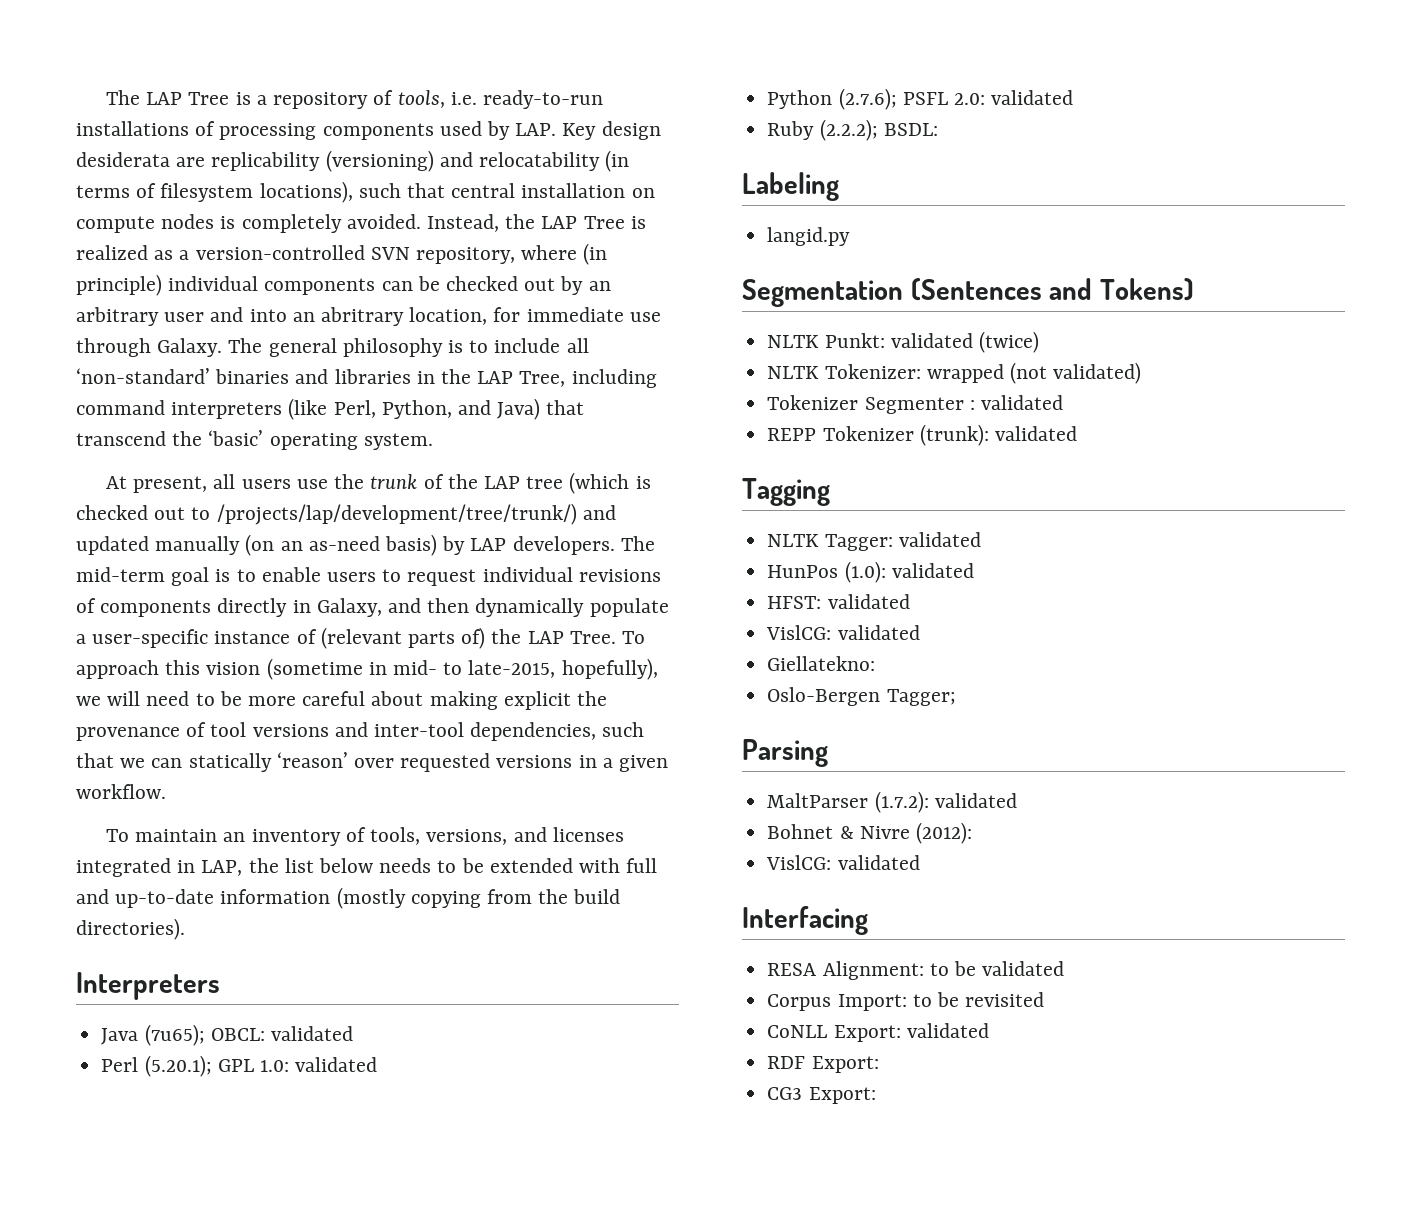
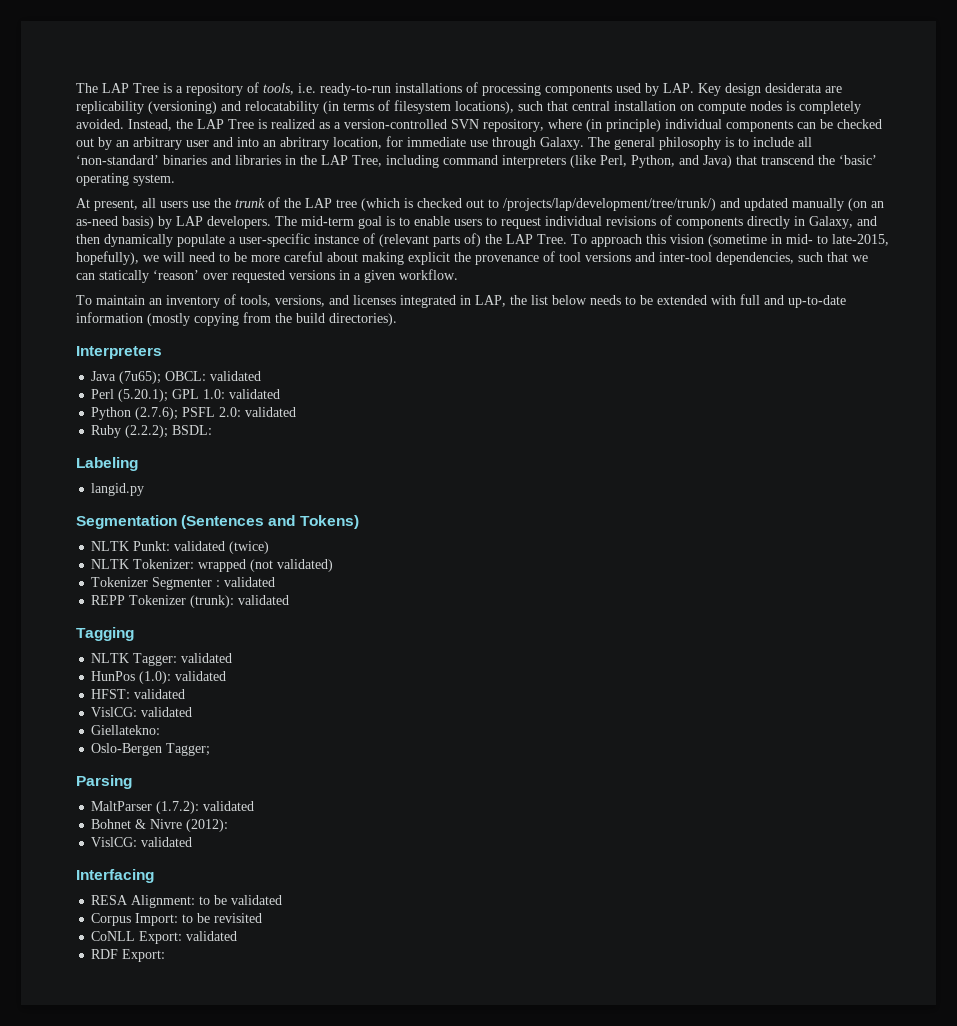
- CG3 Export:

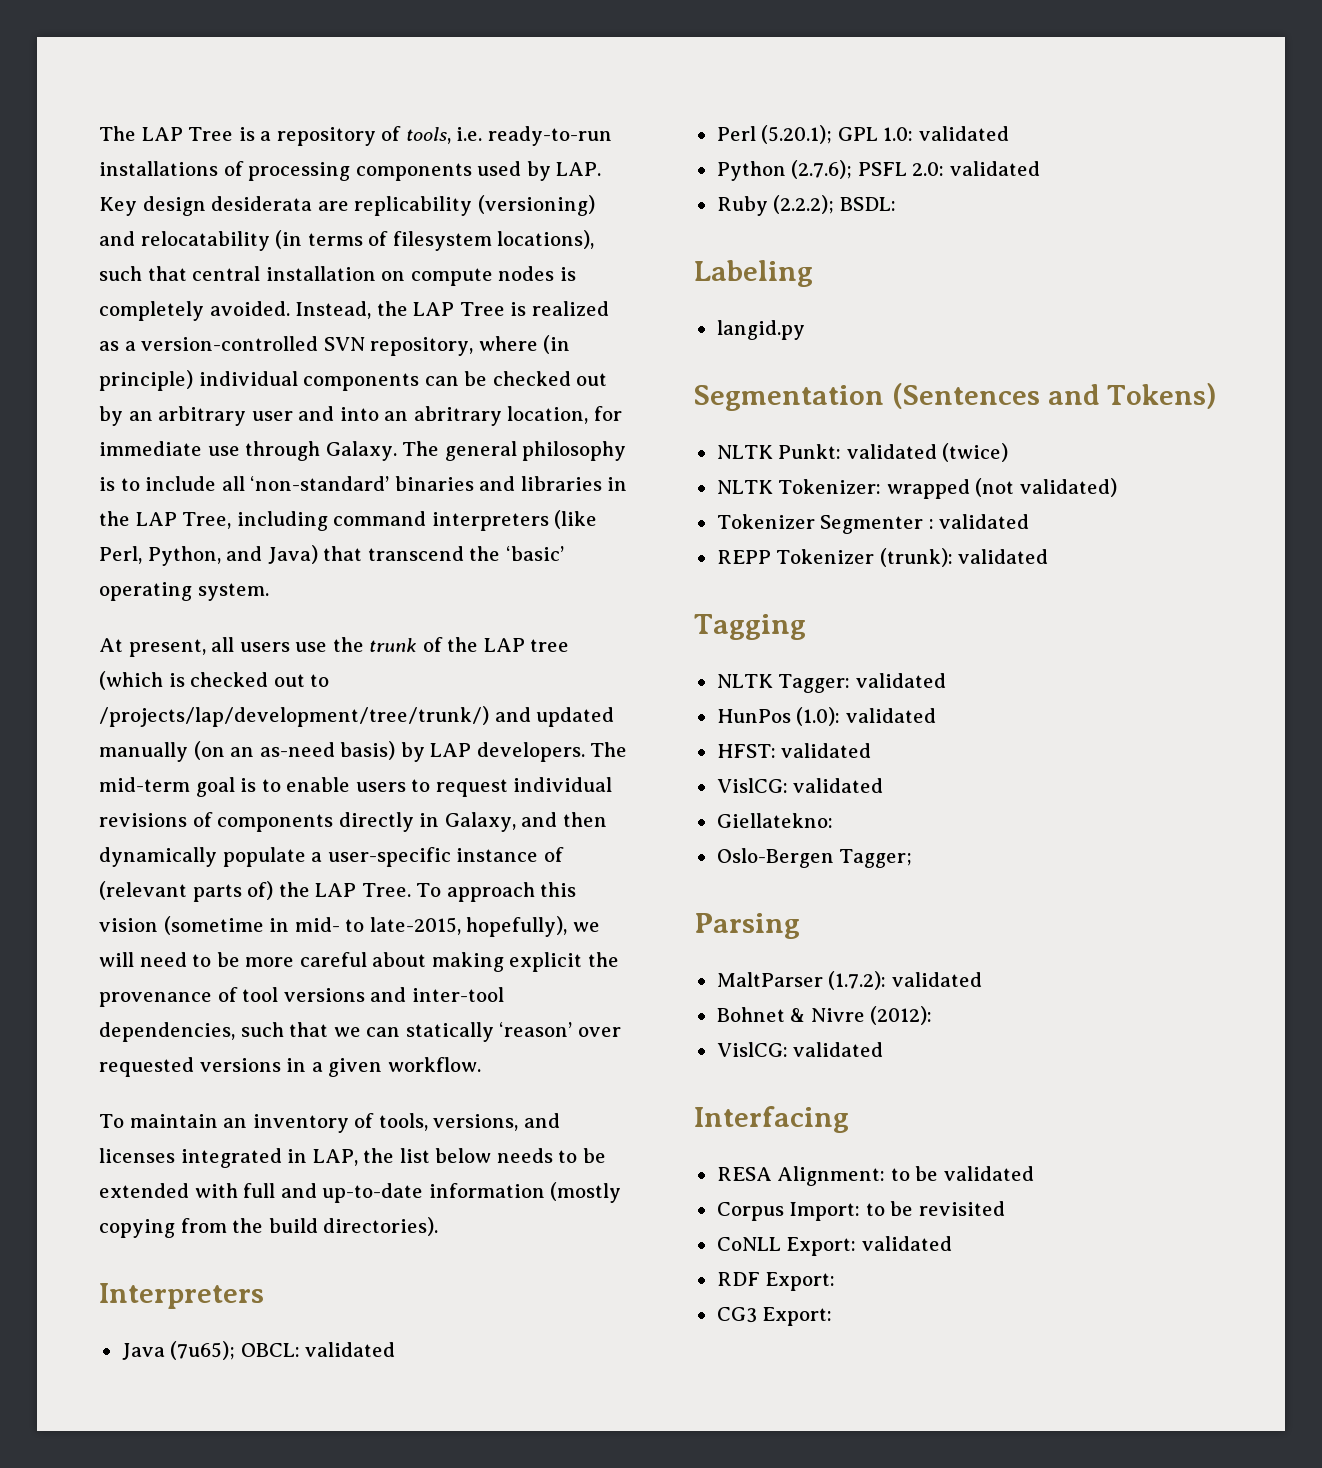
+ CG3 Export:

